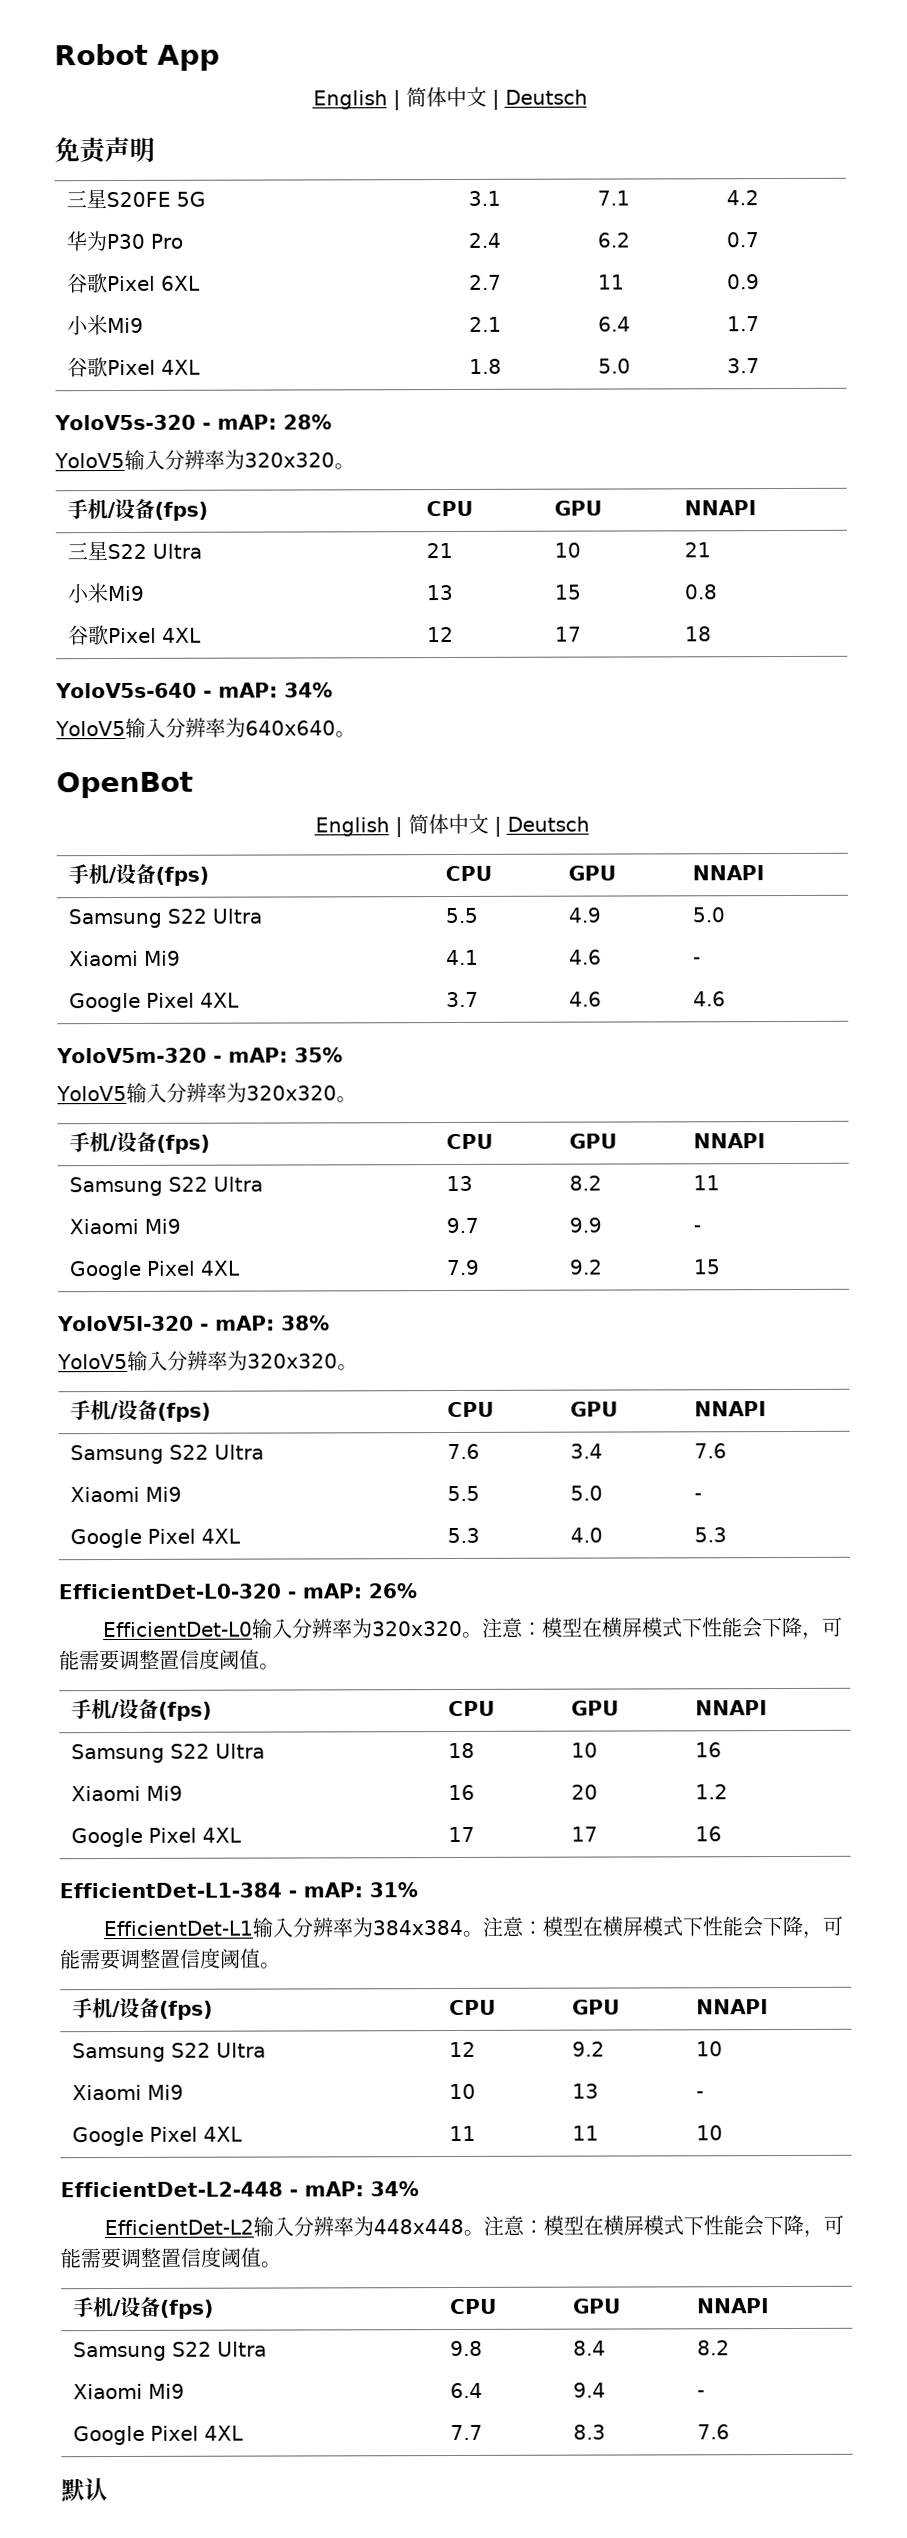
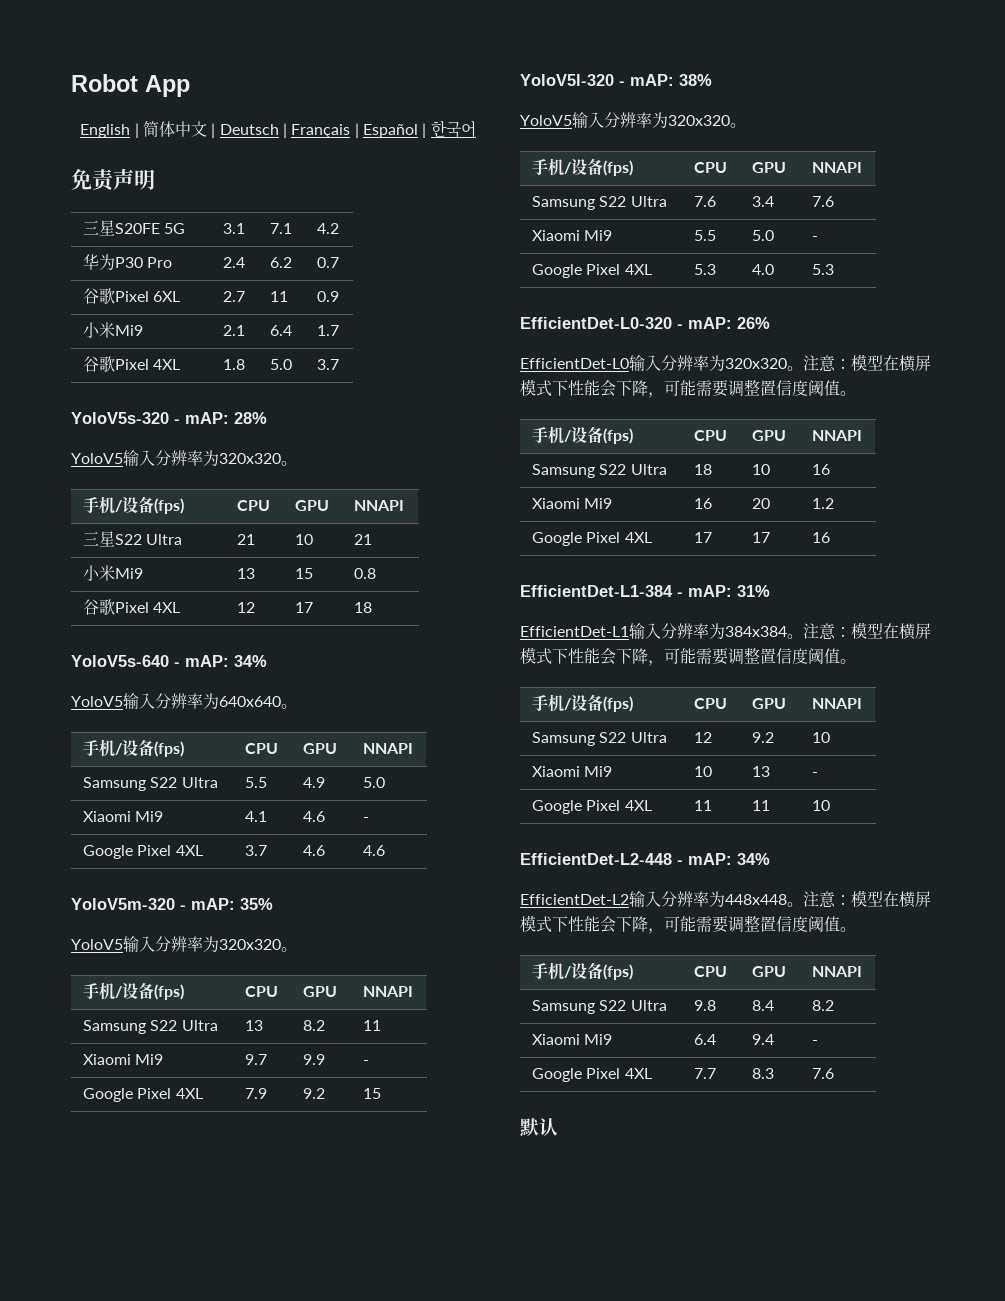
  Robot App
- English | 简体中文 | Deutsch
+ English | 简体中文 | Deutsch | Français | Español | 한국어
- OpenBot
- English | 简体中文 | Deutsch

